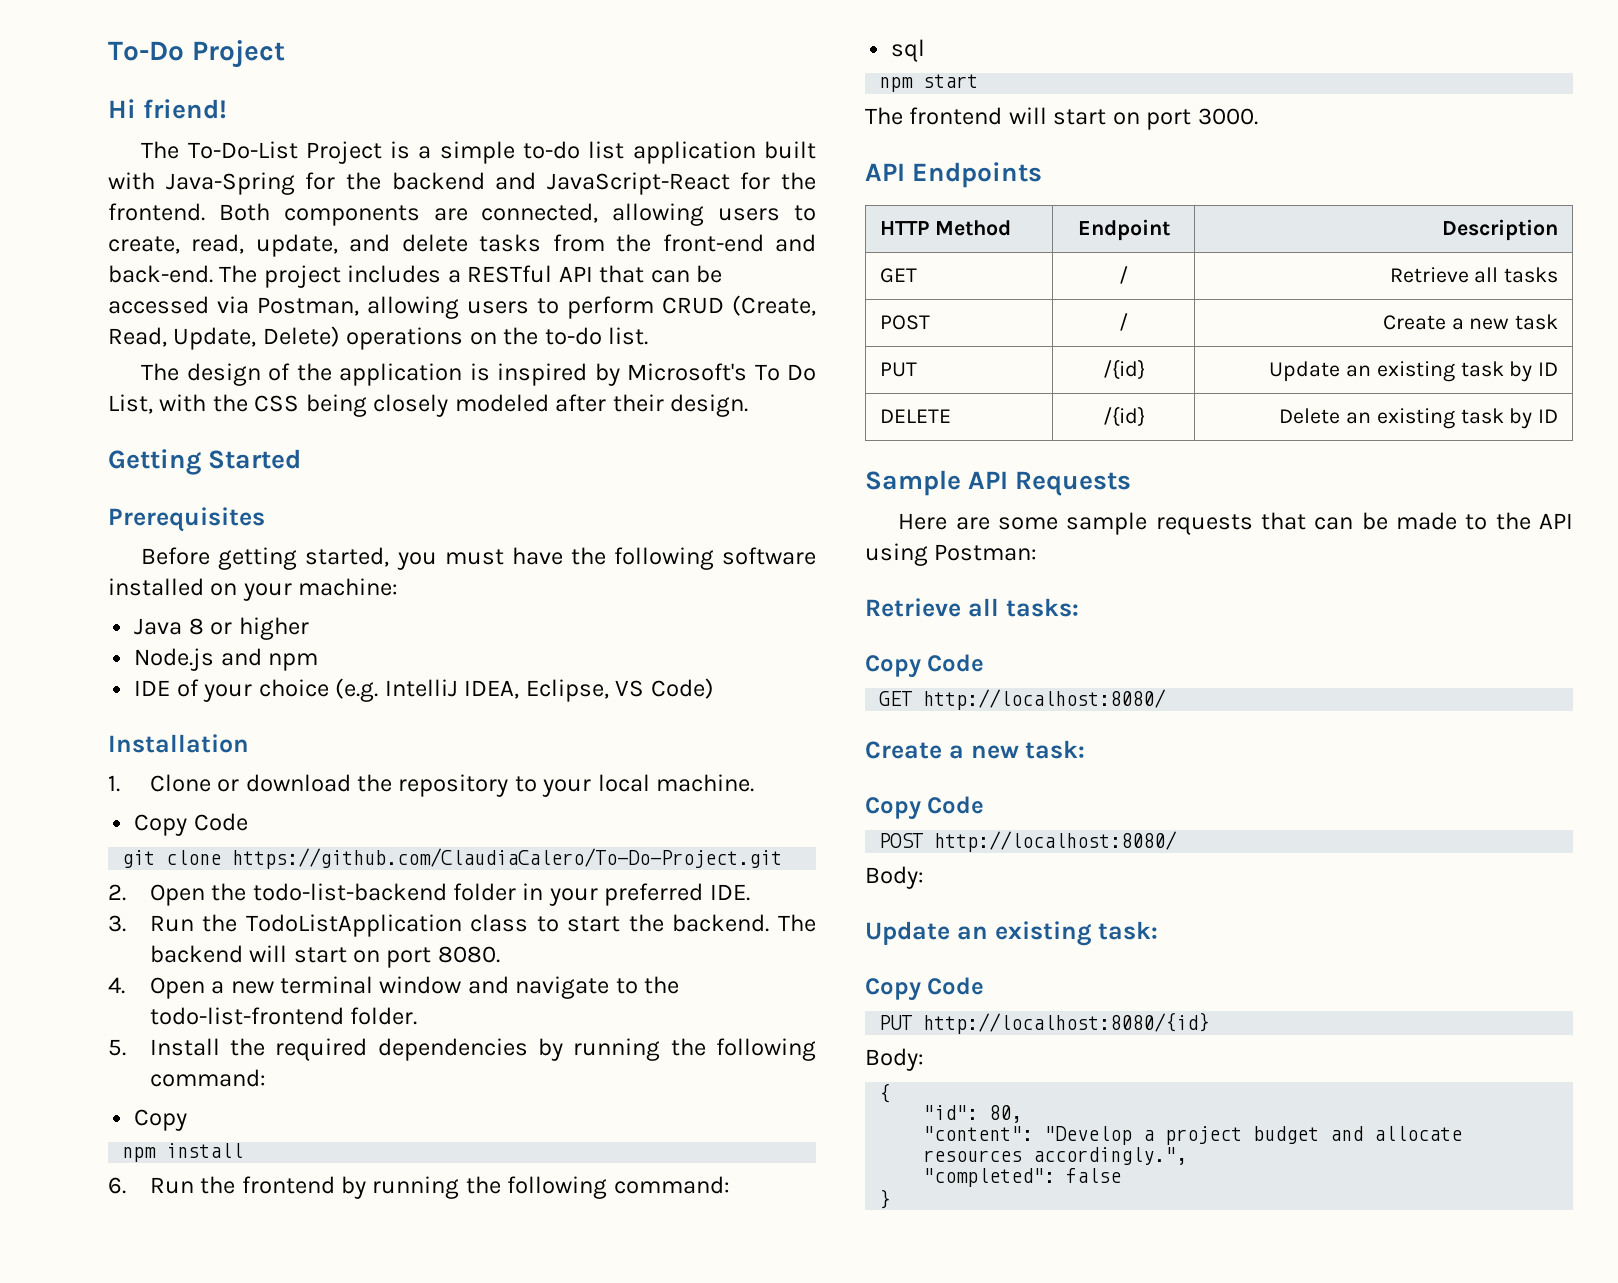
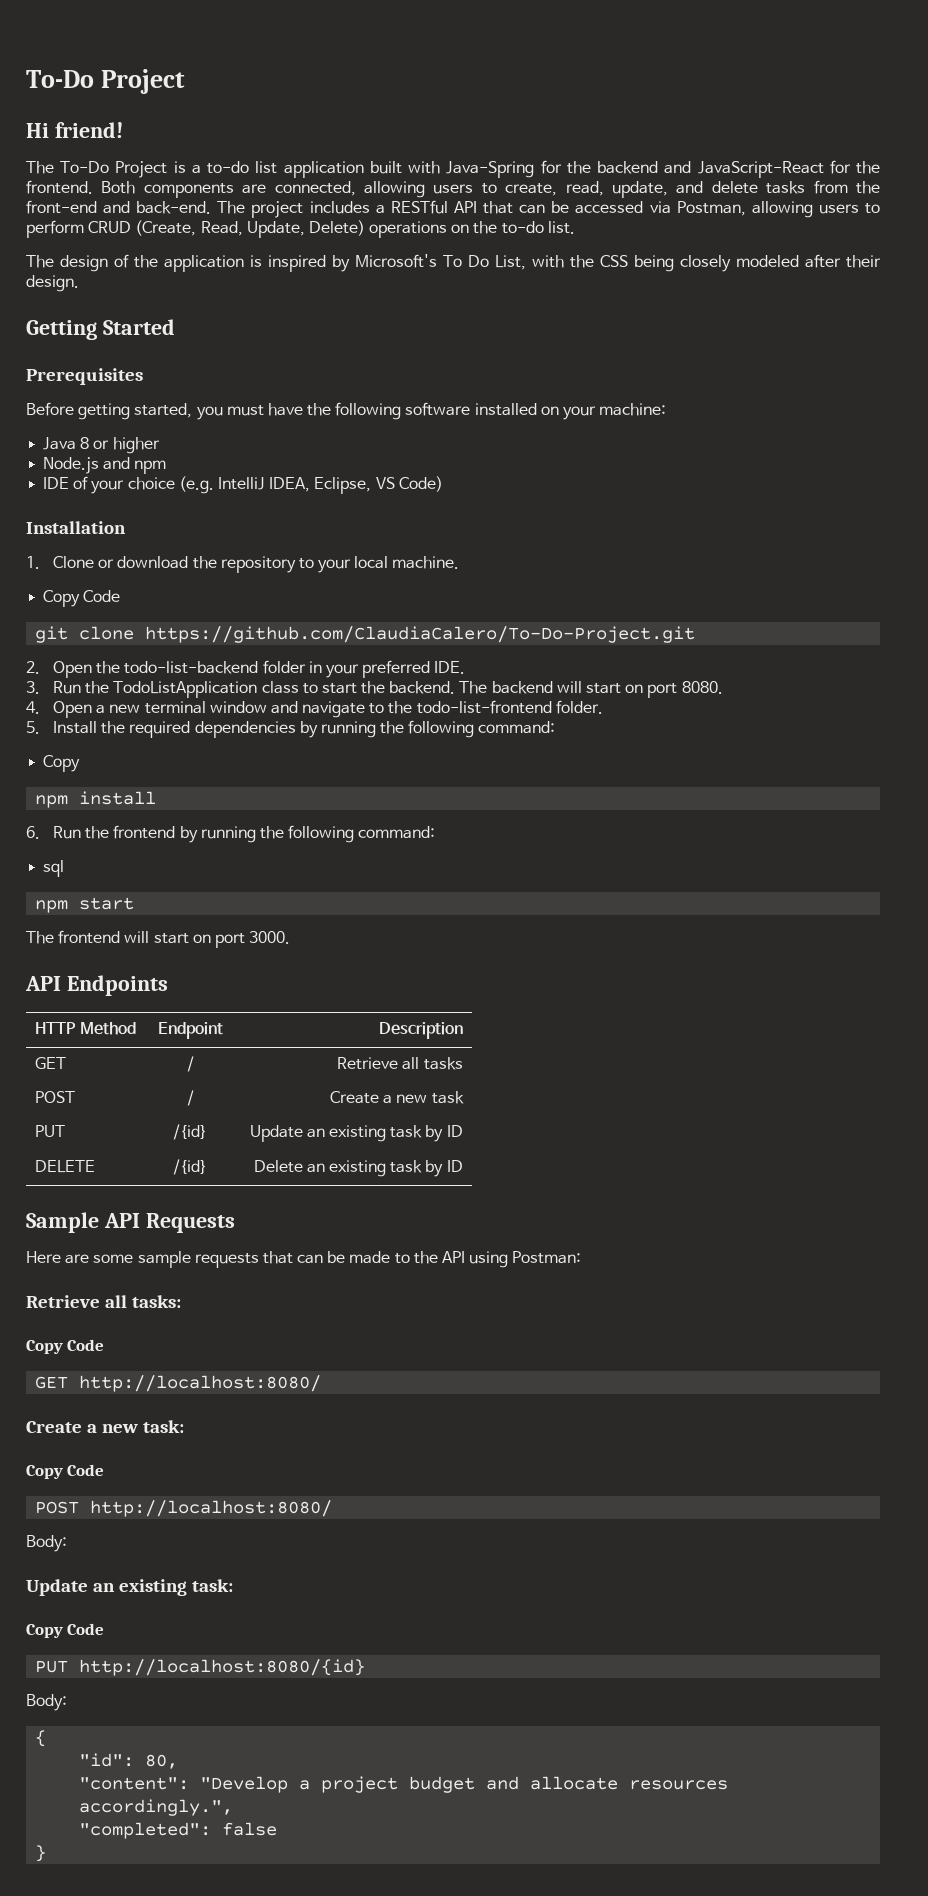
- The To-Do-List Project is a simple to-do list application built with Java-Spring for the backend and JavaScript-React for the frontend.
+ The To-Do Project is a to-do list application built with Java-Spring for the backend and JavaScript-React for the frontend.

